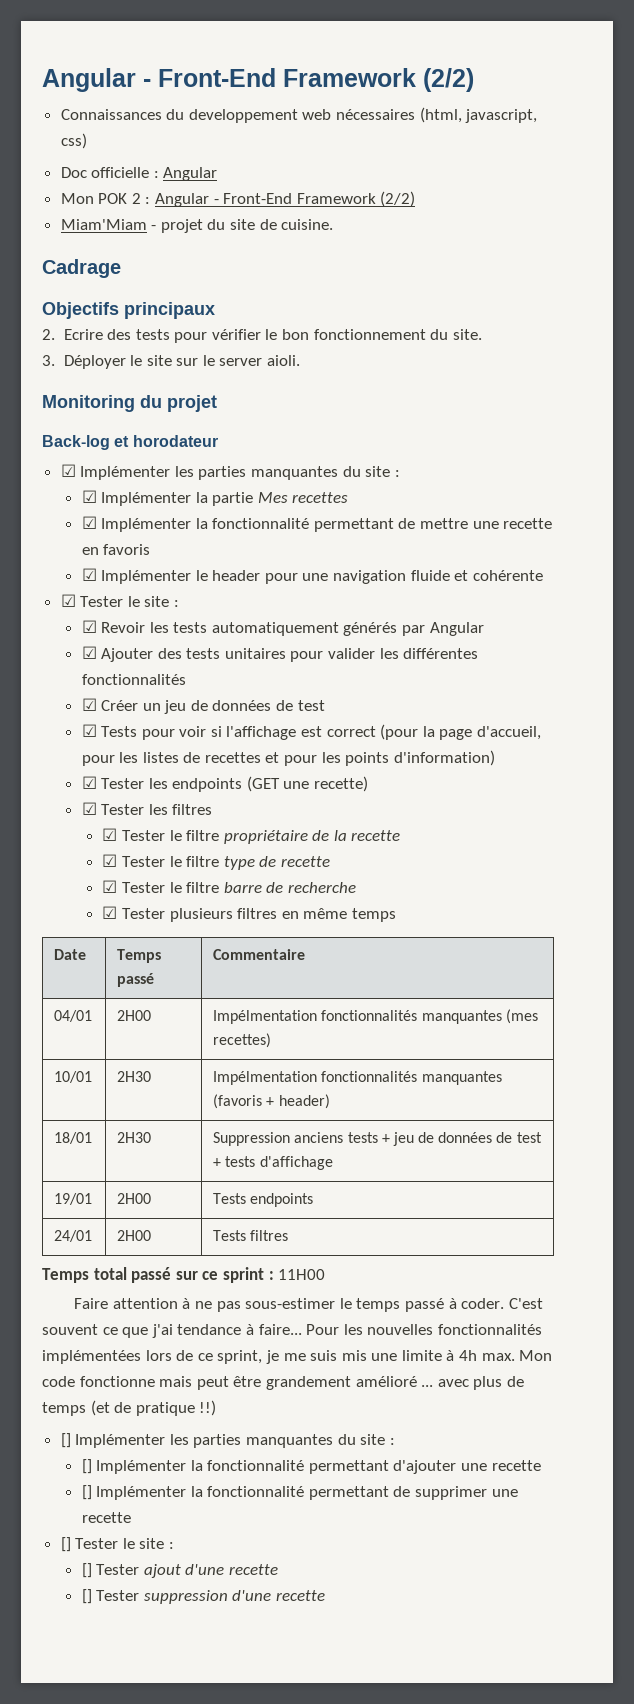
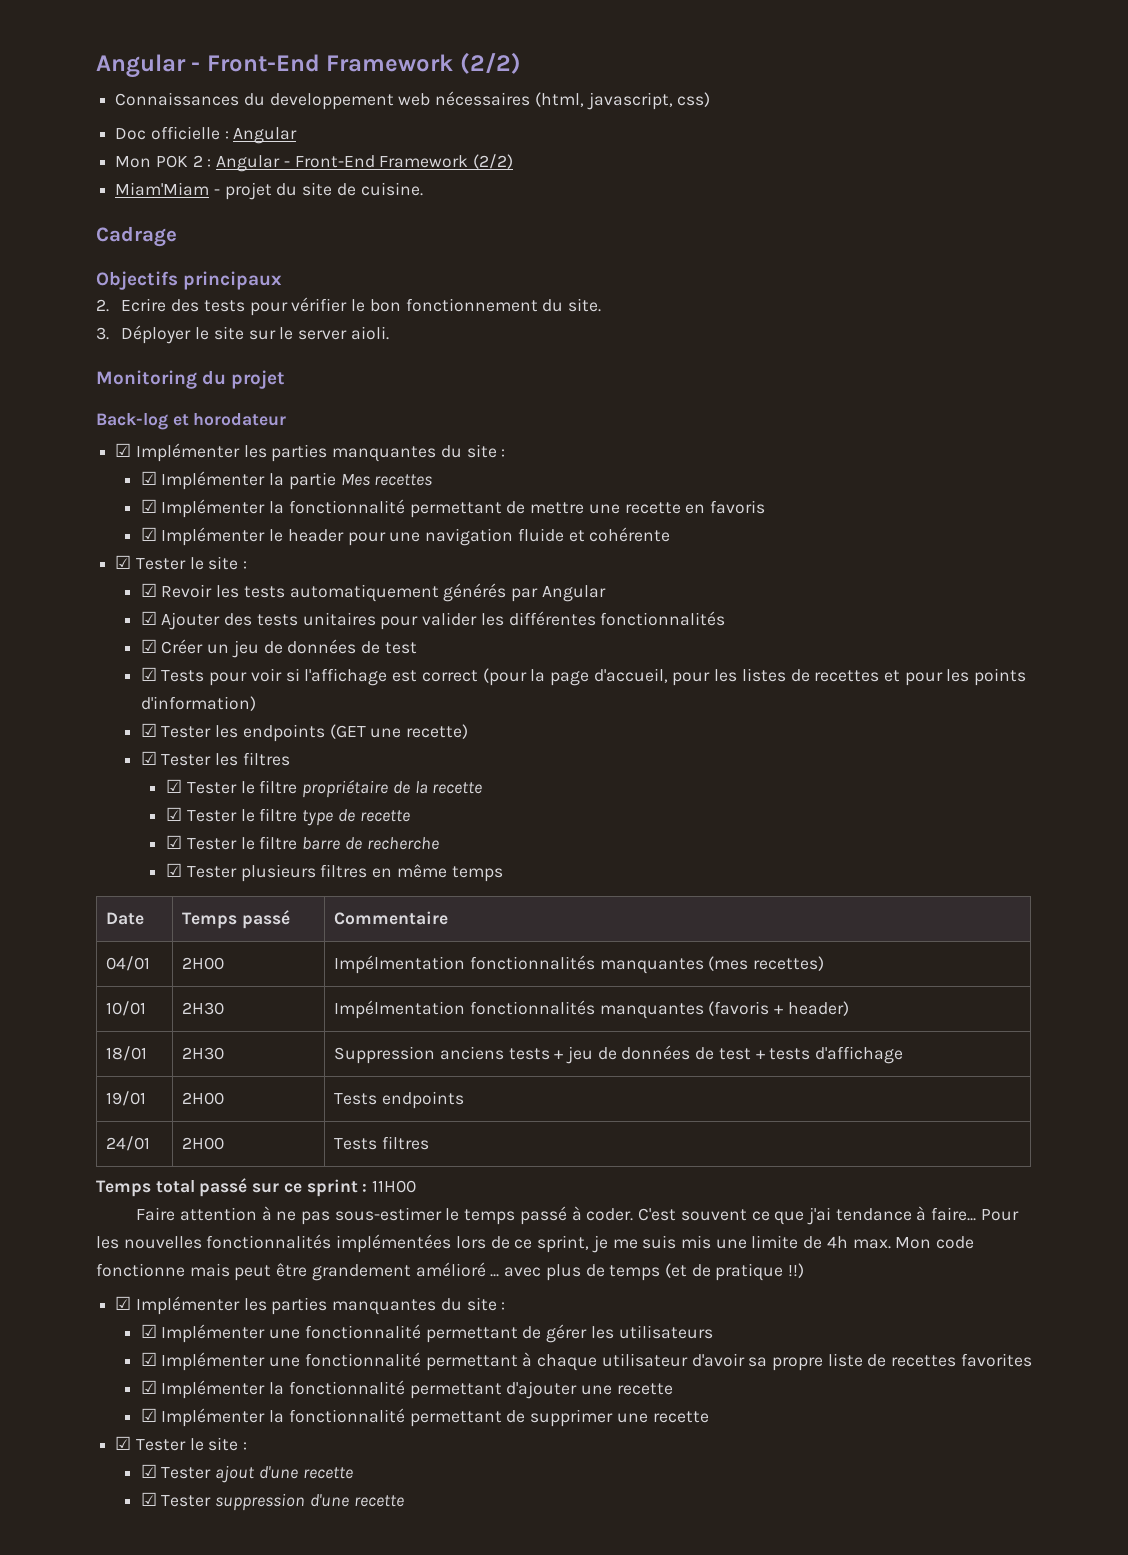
- Pour les nouvelles fonctionnalités implémentées lors de ce sprint, je me suis mis une limite à 4h max. Mon code fonctionne mais peut être grandement amélioré ... avec plus de temps (et de pratique !!)
- [] Implémenter les parties manquantes du site :
- [] Implémenter la fonctionnalité permettant d'ajouter une recette
+ Pour les nouvelles fonctionnalités implémentées lors de ce sprint, je me suis mis une limite de 4h max. Mon code fonctionne mais peut être grandement amélioré ... avec plus de temps (et de pratique !!)
+ ☑ Implémenter les parties manquantes du site :
+ ☑ Implémenter une fonctionnalité permettant de gérer les utilisateurs
+ ☑ Implémenter une fonctionnalité permettant à chaque utilisateur d'avoir sa propre liste de recettes favorites
+ ☑ Implémenter la fonctionnalité permettant d'ajouter une recette
- [] Implémenter la fonctionnalité permettant de supprimer une recette
- [] Tester le site :
- [] Tester ajout d'une recette
+ ☑ Implémenter la fonctionnalité permettant de supprimer une recette
+ ☑ Tester le site :
+ ☑ Tester ajout d'une recette
- [] Tester suppression d'une recette
+ ☑ Tester suppression d'une recette

